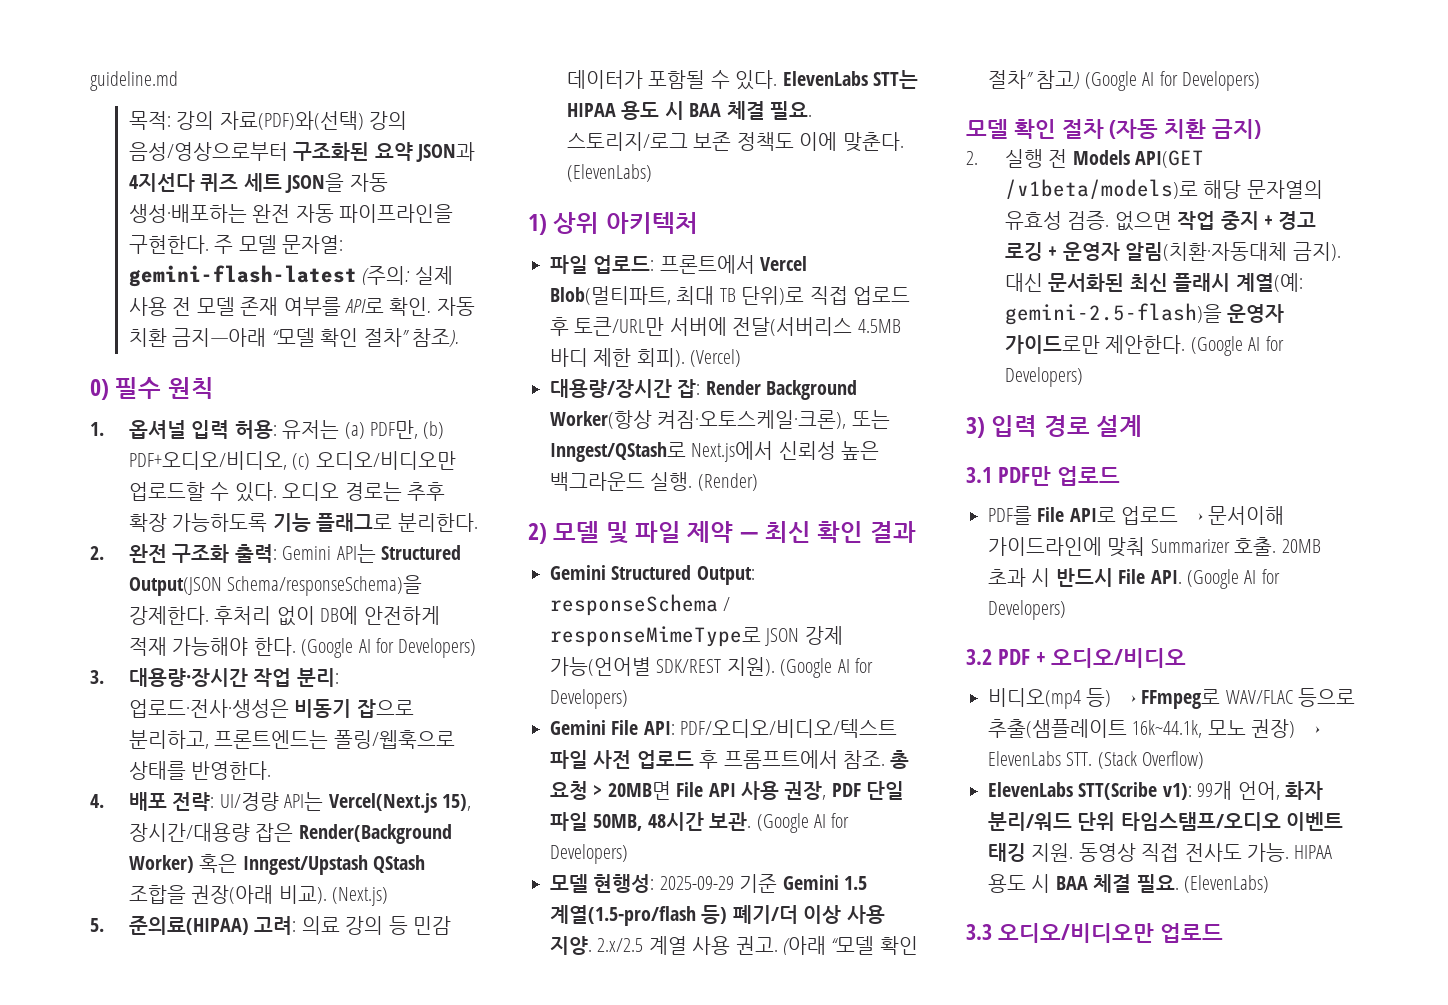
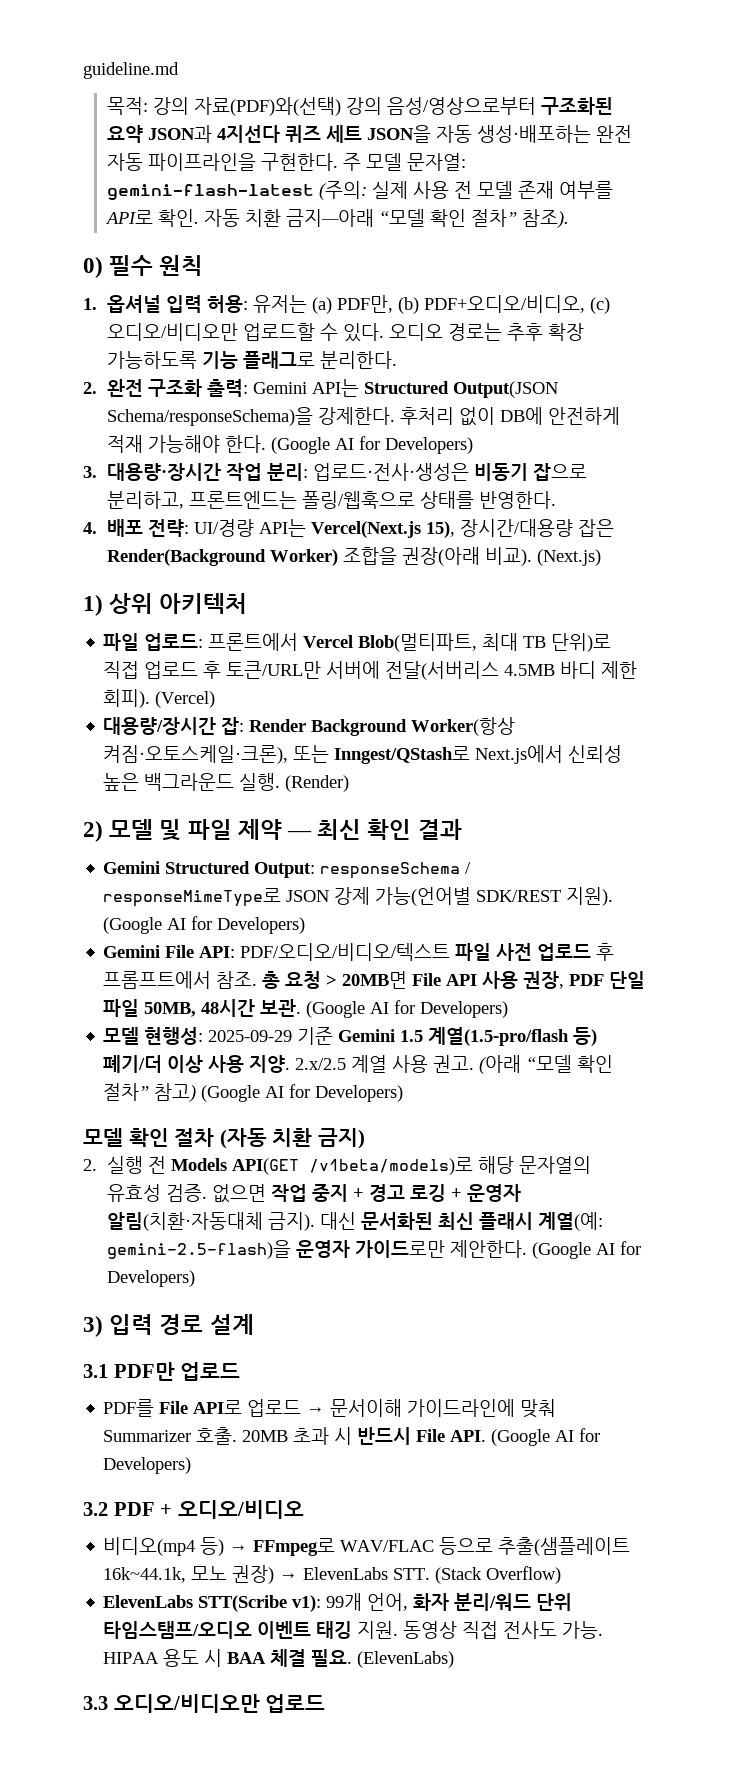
- 4. 배포 전략: UI/경량 API는 Vercel(Next.js 15), 장시간/대용량 잡은 Render(Background Worker) 혹은 Inngest/Upstash QStash 조합을 권장(아래 비교).
+ 4. 배포 전략: UI/경량 API는 Vercel(Next.js 15), 장시간/대용량 잡은 Render(Background Worker) 조합을 권장(아래 비교).
- 5. 준의료(HIPAA) 고려: 의료 강의 등 민감 데이터가 포함될 수 있다. ElevenLabs STT는 HIPAA 용도 시 BAA 체결 필요. 스토리지/로그 보존 정책도 이에 맞춘다. (ElevenLabs)

